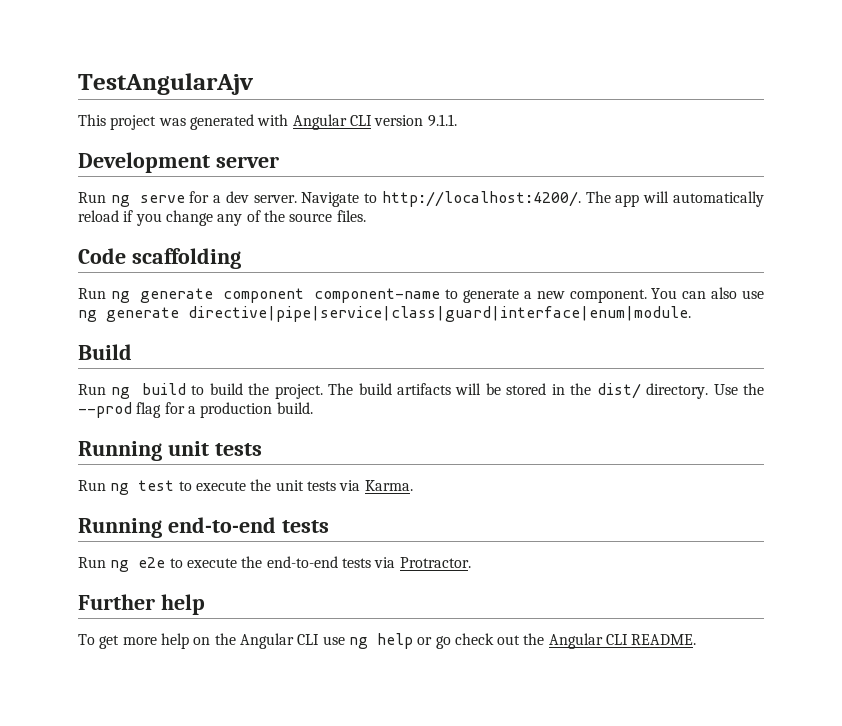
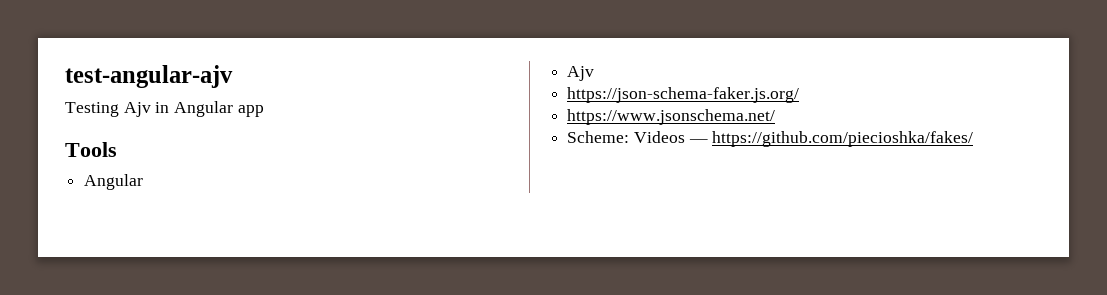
- TestAngularAjv
- This project was generated with Angular CLI version 9.1.1.
- Development server
- Run ng serve for a dev server. Navigate to http://localhost:4200/. The app will automatically reload if you change any of the source files.
- Code scaffolding
- Run ng generate component component-name to generate a new component. You can also use ng generate directive|pipe|service|class|guard|interface|enum|module.
- Build
- Run ng build to build the project. The build artifacts will be stored in the dist/ directory. Use the --prod flag for a production build.
- Running unit tests
- Run ng test to execute the unit tests via Karma.
- Running end-to-end tests
- Run ng e2e to execute the end-to-end tests via Protractor.
- Further help
- To get more help on the Angular CLI use ng help or go check out the Angular CLI README.
+ test-angular-ajv
+ Testing Ajv in Angular app
+ Tools
+ Angular
+ Ajv
+ https://json-schema-faker.js.org/
+ https://www.jsonschema.net/
+ Scheme: Videos — https://github.com/piecioshka/fakes/

